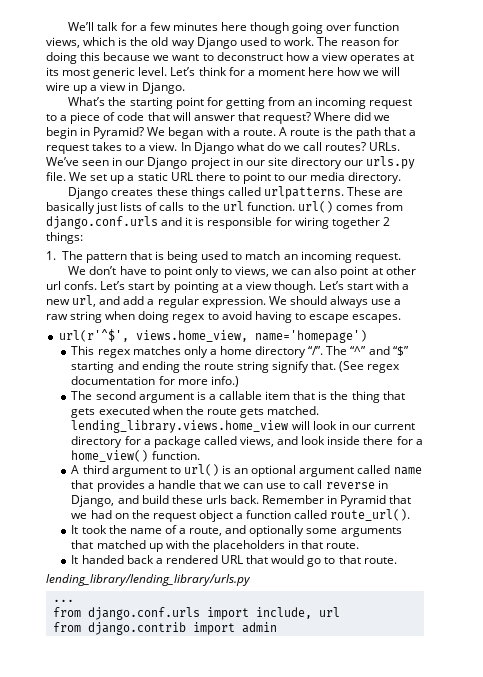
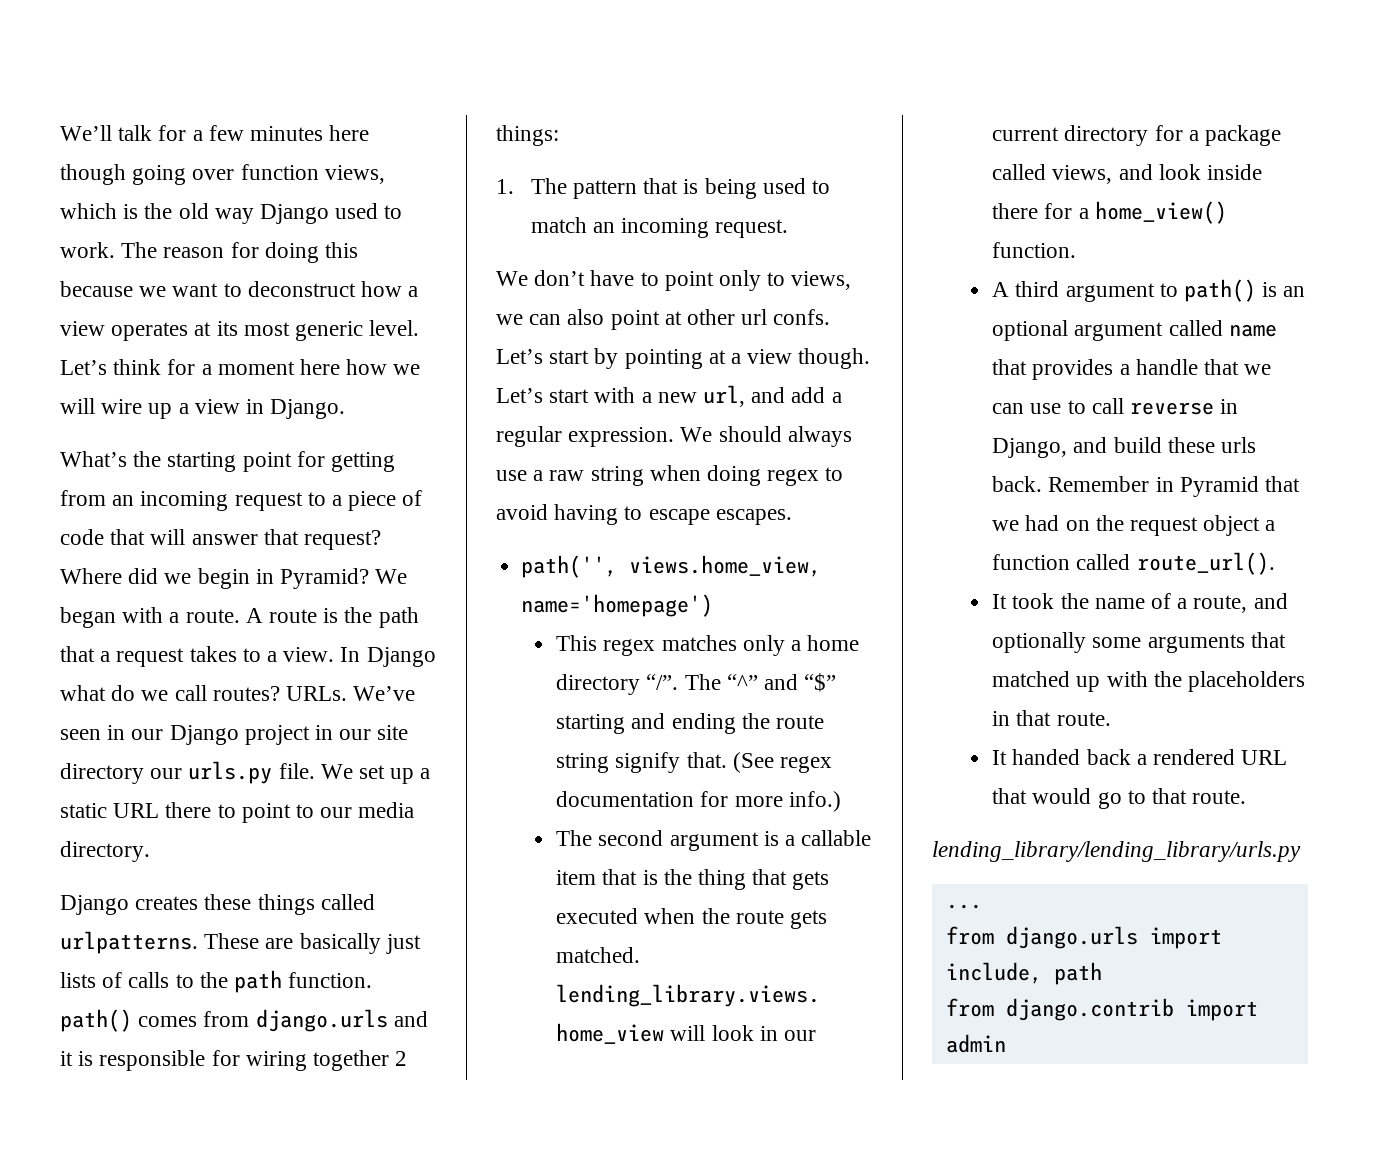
- These are basically just lists of calls to the url function. url() comes from django.conf.urls and it is responsible for wiring together 2 things:
+ These are basically just lists of calls to the path function. path() comes from django.urls and it is responsible for wiring together 2 things:
- url(r'^$', views.home_view, name='homepage')
+ path('', views.home_view, name='homepage')
- A third argument to url() is an optional argument called name that provides a handle that we can use to call reverse in Django, and build these urls back.
+ A third argument to path() is an optional argument called name that provides a handle that we can use to call reverse in Django, and build these urls back.
- from django.conf.urls import include, url
+ from django.urls import include, path

